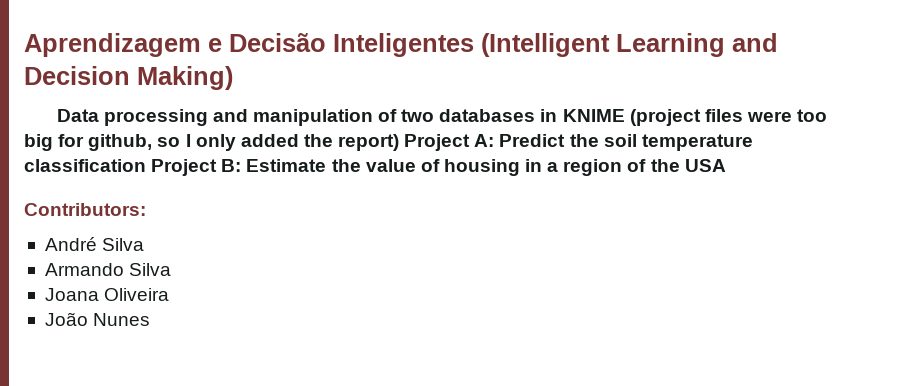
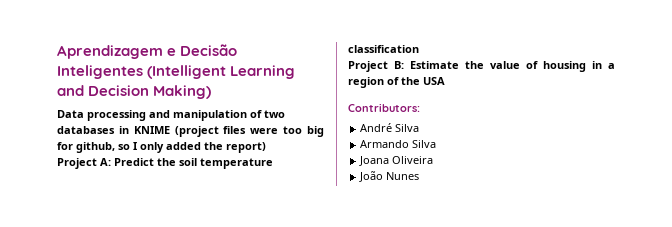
- Data processing and manipulation of two databases in KNIME (project files were too big for github, so I only added the report) Project A: Predict the soil temperature classification Project B: Estimate the value of housing in a region of the USA
+ Data processing and manipulation of two databases in KNIME (project files were too big for github, so I only added the report)
+ Project A: Predict the soil temperature classification
+ Project B: Estimate the value of housing in a region of the USA

